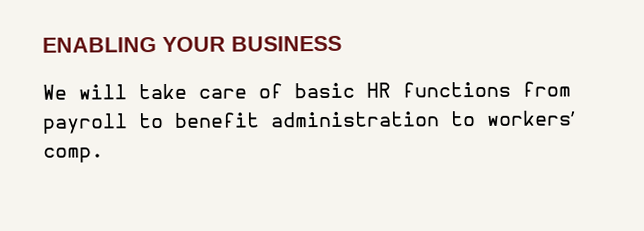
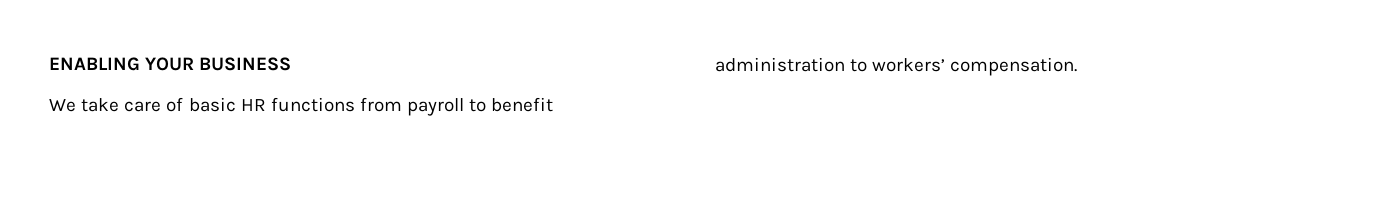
- We will take care of basic HR functions from payroll to benefit administration to workers’ comp.
+ We take care of basic HR functions from payroll to benefit administration to workers’ compensation.

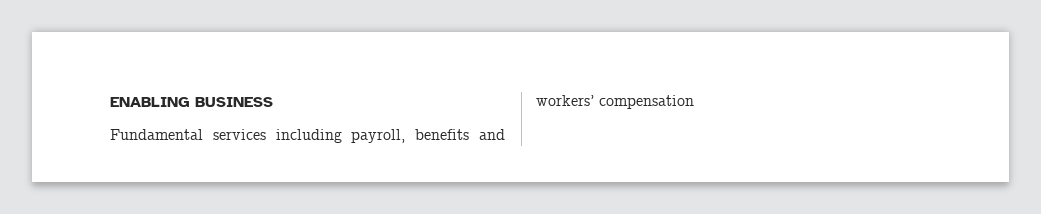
- ENABLING YOUR BUSINESS
+ ENABLING BUSINESS
- We take care of basic HR functions from payroll to benefit administration to workers’ compensation.
+ Fundamental services including payroll, benefits and workers’ compensation

